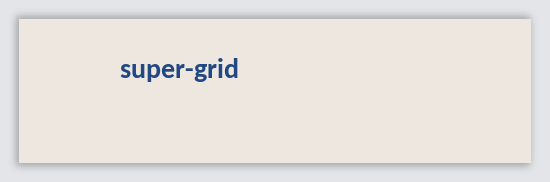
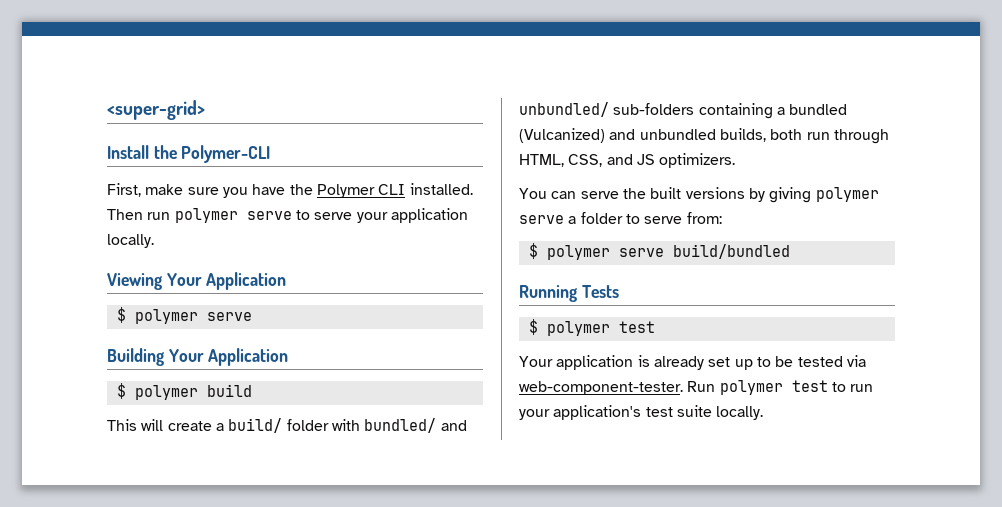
- super-grid
+ <super-grid>
+ Install the Polymer-CLI
+ First, make sure you have the Polymer CLI installed. Then run polymer serve to serve your application locally.
+ Viewing Your Application
+ $ polymer serve
+ Building Your Application
+ $ polymer build
+ This will create a build/ folder with bundled/ and unbundled/ sub-folders containing a bundled (Vulcanized) and unbundled builds, both run through HTML, CSS, and JS optimizers.
+ You can serve the built versions by giving polymer serve a folder to serve from:
+ $ polymer serve build/bundled
+ Running Tests
+ $ polymer test
+ Your application is already set up to be tested via web-component-tester. Run polymer test to run your application's test suite locally.

